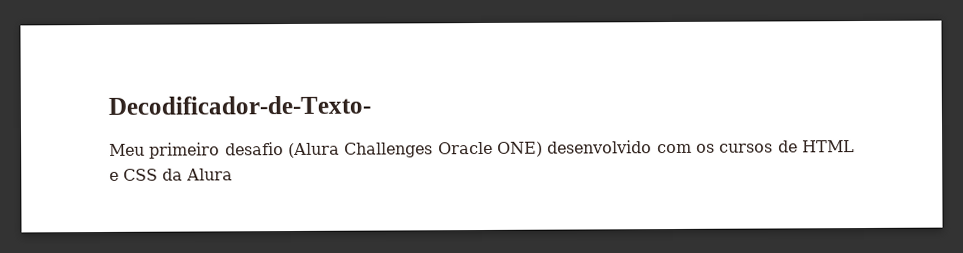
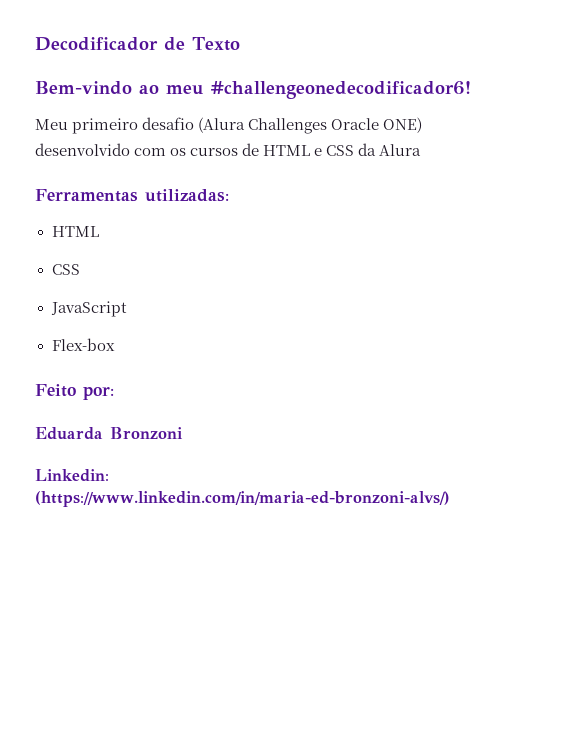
- Decodificador-de-Texto-
+ Decodificador de Texto
+ Bem-vindo ao meu #challengeonedecodificador6!
+ Ferramentas utilizadas:
+ HTML
+ CSS
+ JavaScript
+ Flex-box
+ Feito por:
+ Eduarda Bronzoni
+ Linkedin: (https://www.linkedin.com/in/maria-ed-bronzoni-alvs/)

